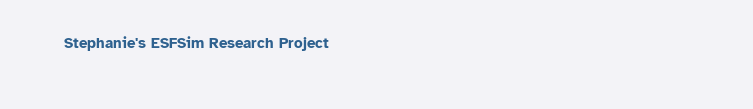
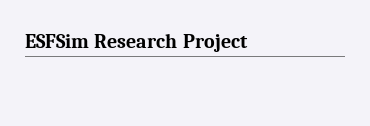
- Stephanie's ESFSim Research Project
+ ESFSim Research Project

